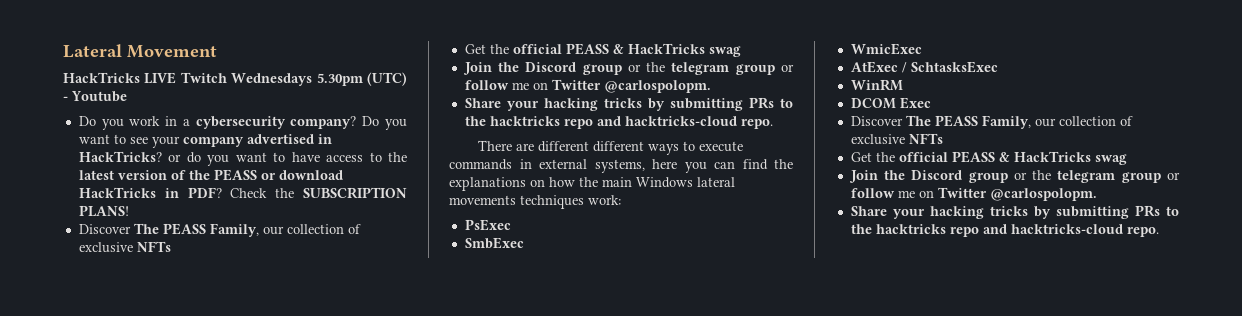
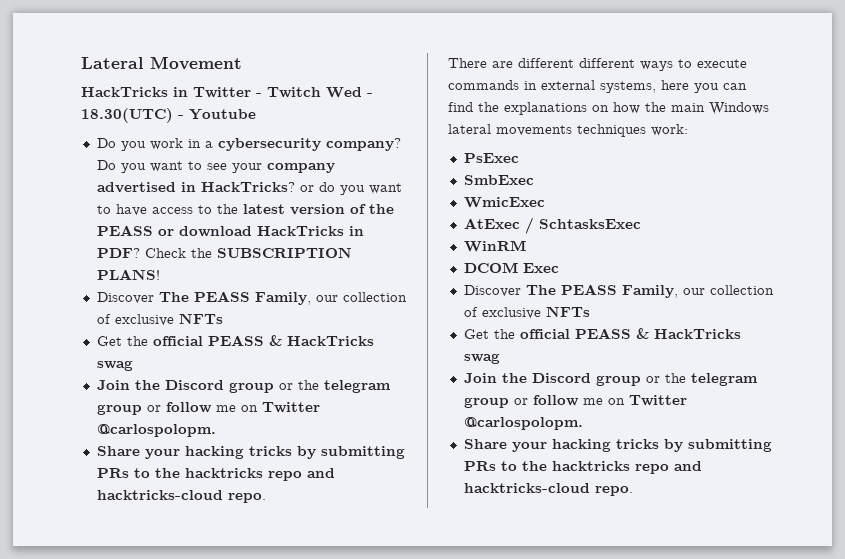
- HackTricks LIVE Twitch Wednesdays 5.30pm (UTC) - Youtube
+ HackTricks in Twitter - Twitch Wed - 18.30(UTC) - Youtube

